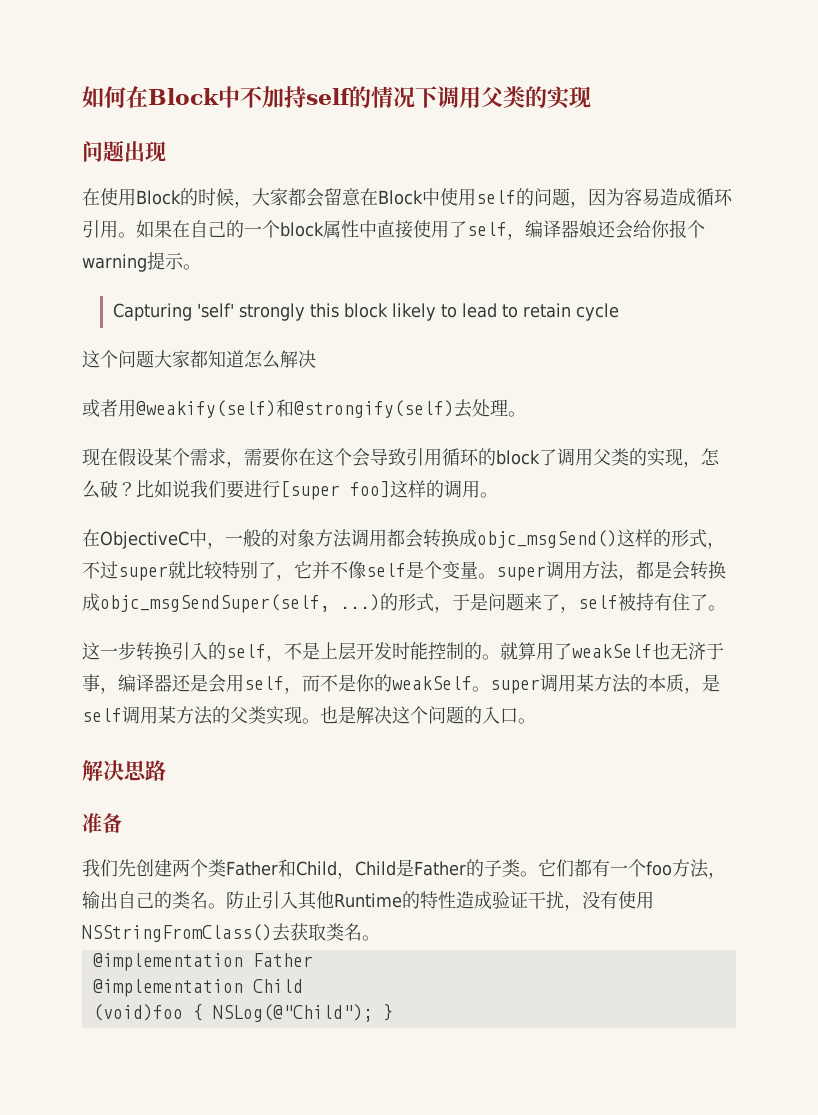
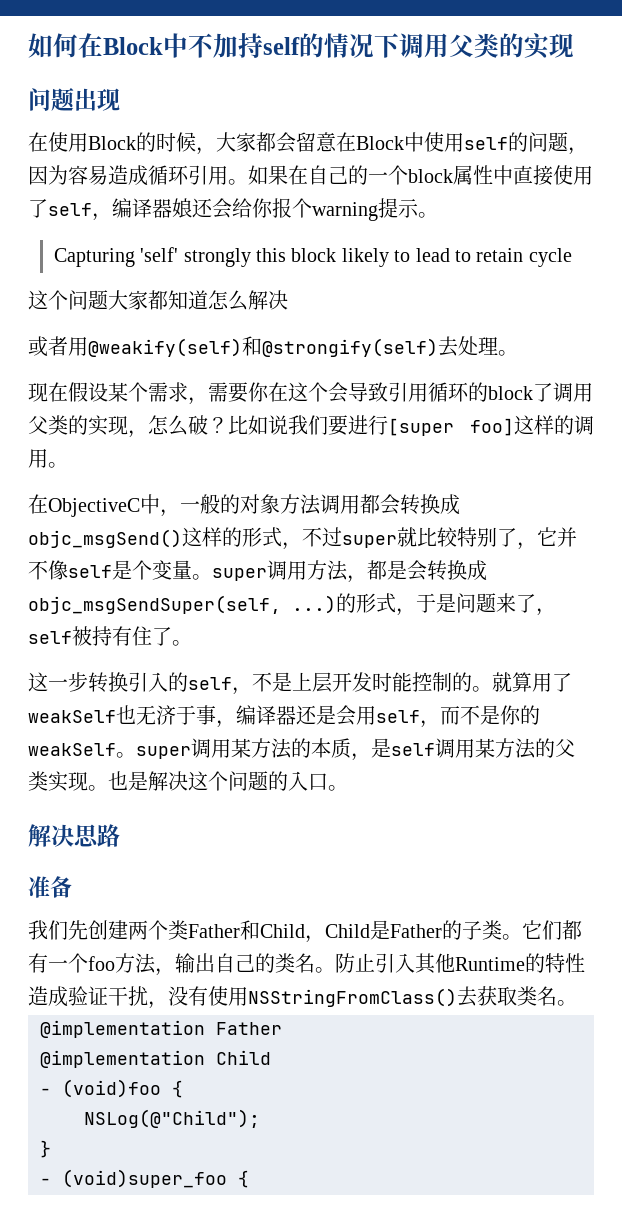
- (void)foo { NSLog(@"Child"); }
+ - (void)foo {
+ NSLog(@"Child");
+ }
+ - (void)super_foo {

